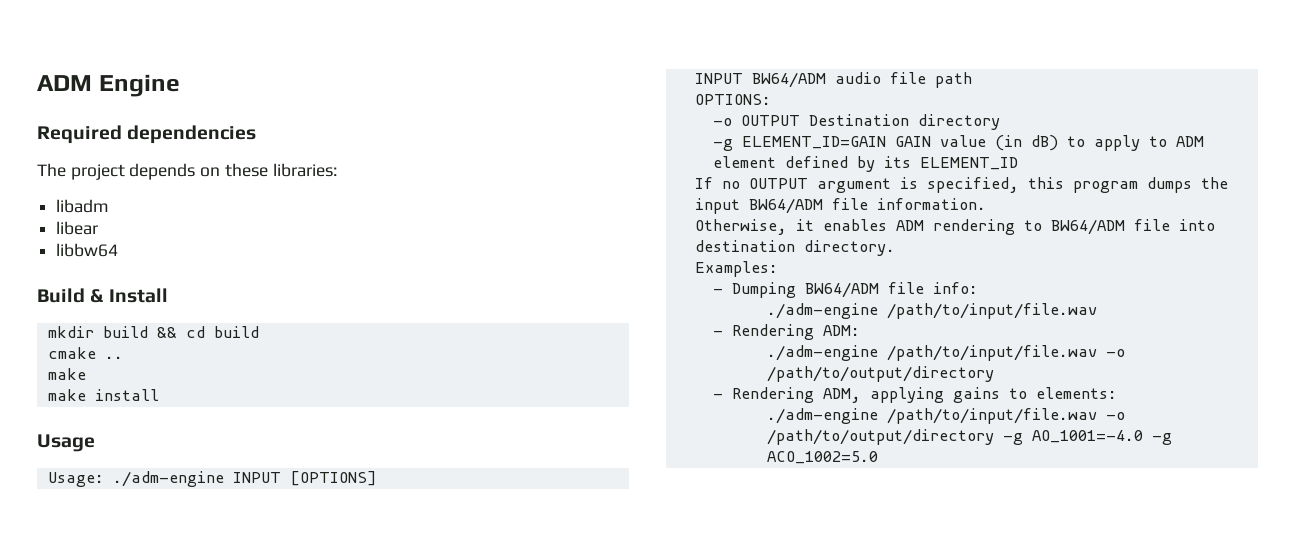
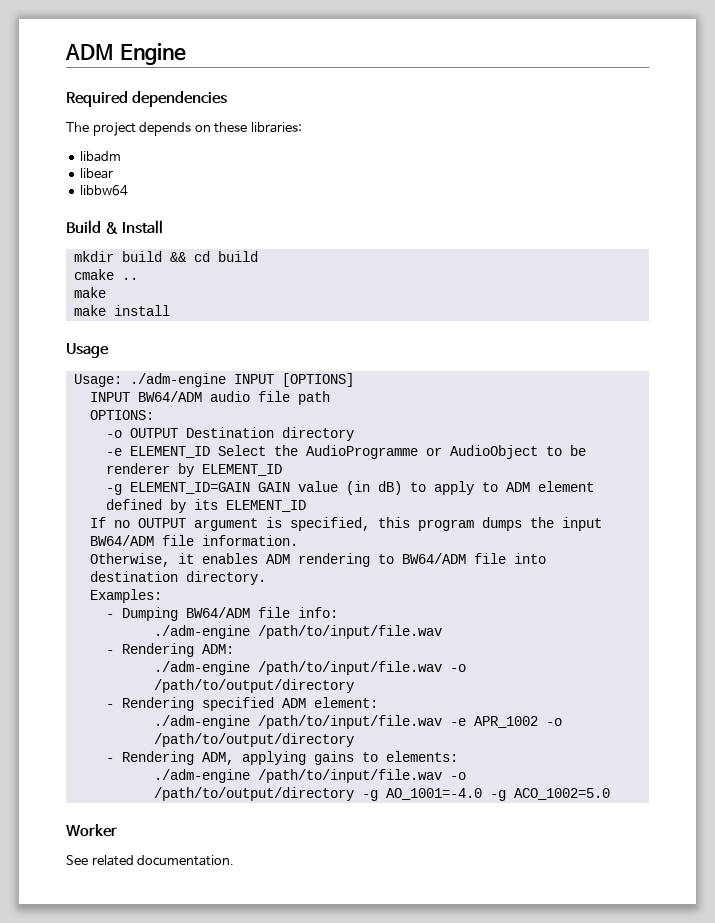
+ -e ELEMENT_ID Select the AudioProgramme or AudioObject to be renderer by ELEMENT_ID
+ - Rendering specified ADM element:
+ ./adm-engine /path/to/input/file.wav -e APR_1002 -o /path/to/output/directory
+ Worker
+ See related documentation.

